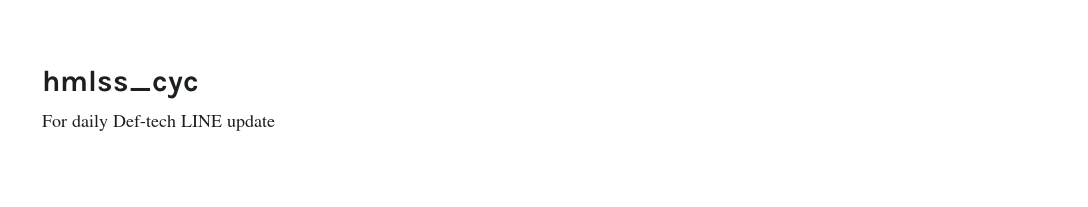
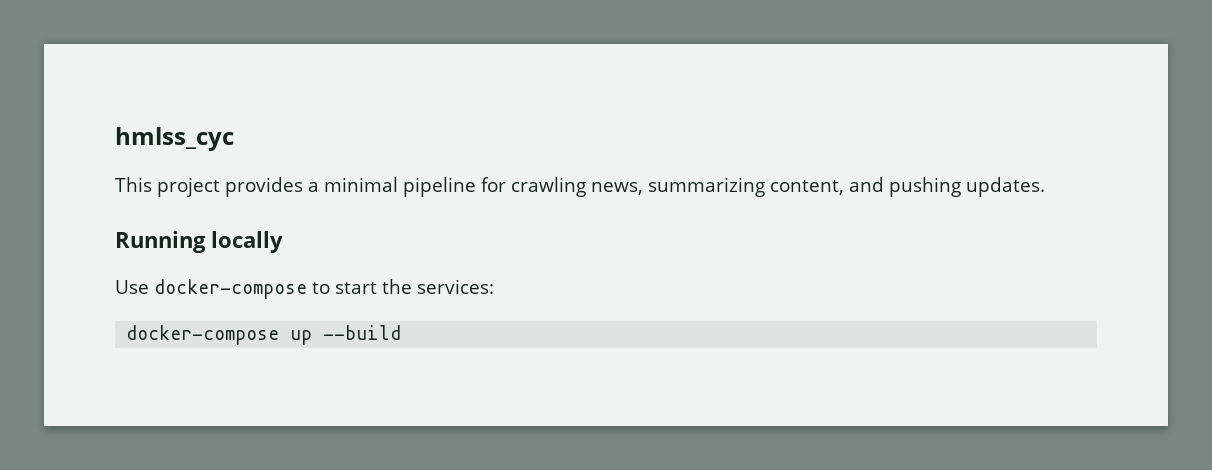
- For daily Def-tech LINE update
+ This project provides a minimal pipeline for crawling news, summarizing content, and pushing updates.
+ Running locally
+ Use docker-compose to start the services:
+ docker-compose up --build

